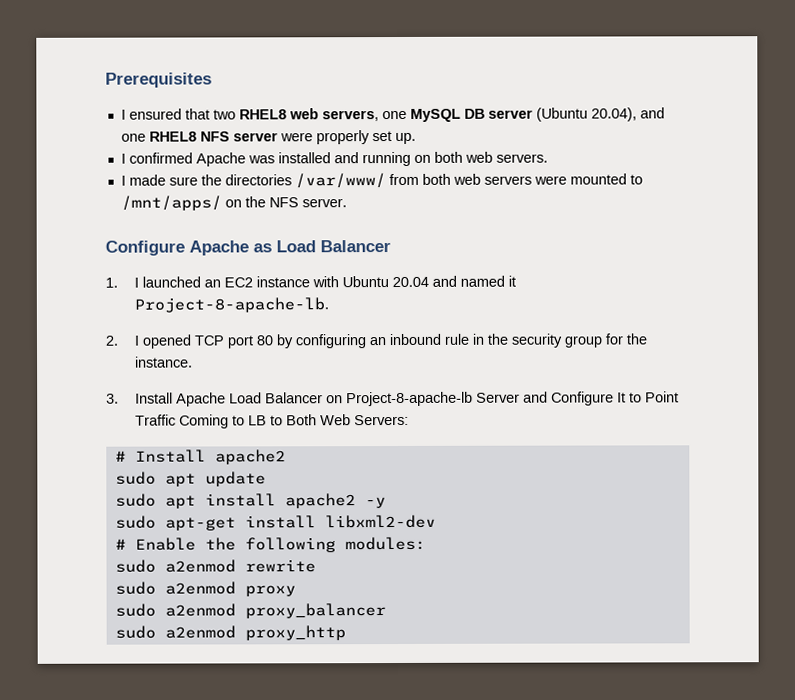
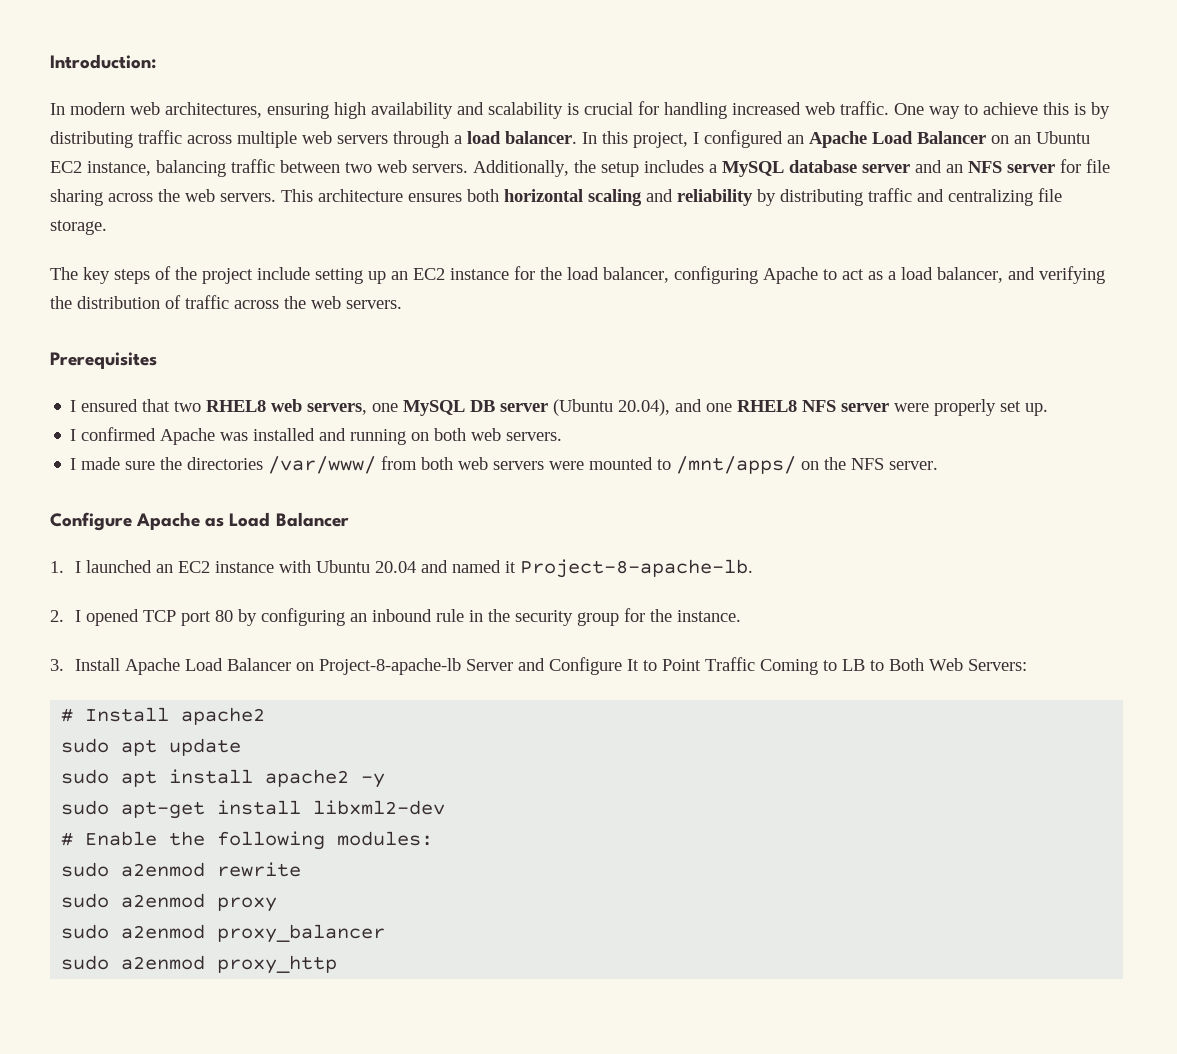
+ Introduction:
+ In modern web architectures, ensuring high availability and scalability is crucial for handling increased web traffic. One way to achieve this is by distributing traffic across multiple web servers through a load balancer. In this project, I configured an Apache Load Balancer on an Ubuntu EC2 instance, balancing traffic between two web servers. Additionally, the setup includes a MySQL database server and an NFS server for file sharing across the web servers. This architecture ensures both horizontal scaling and reliability by distributing traffic and centralizing file storage.
+ The key steps of the project include setting up an EC2 instance for the load balancer, configuring Apache to act as a load balancer, and verifying the distribution of traffic across the web servers.

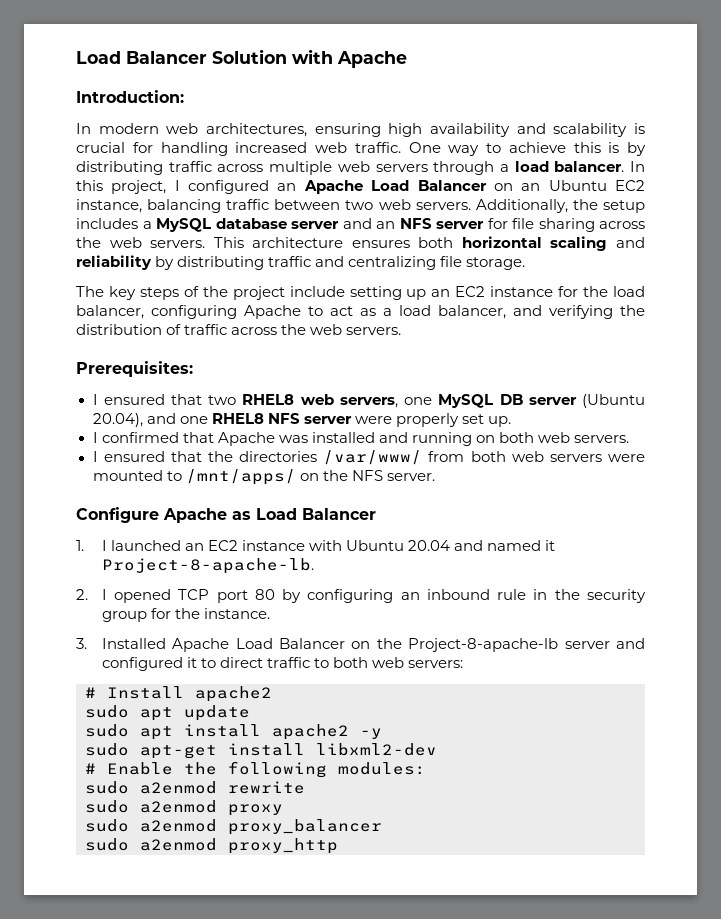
+ Load Balancer Solution with Apache
- Prerequisites
+ Prerequisites:
- I confirmed Apache was installed and running on both web servers.
+ I confirmed that Apache was installed and running on both web servers.
- I made sure the directories /var/www/ from both web servers were mounted to /mnt/apps/ on the NFS server.
+ I ensured that the directories /var/www/ from both web servers were mounted to /mnt/apps/ on the NFS server.
- 3. Install Apache Load Balancer on Project-8-apache-lb Server and Configure It to Point Traffic Coming to LB to Both Web Servers:
+ 3. Installed Apache Load Balancer on the Project-8-apache-lb server and configured it to direct traffic to both web servers:

